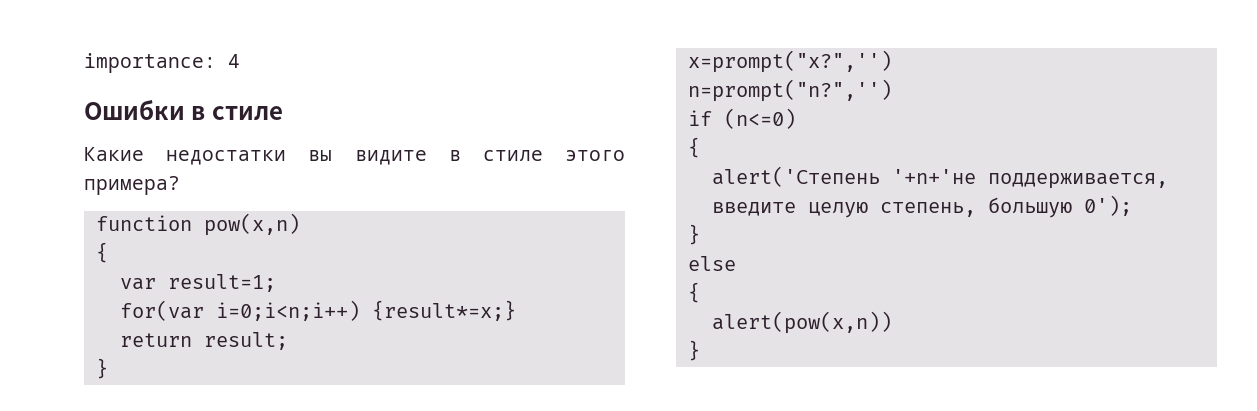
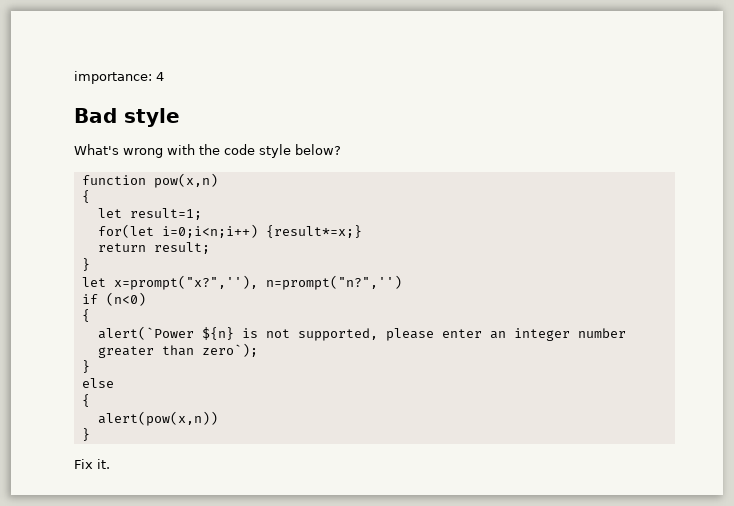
- Ошибки в стиле
- Какие недостатки вы видите в стиле этого примера?
+ Bad style
+ What's wrong with the code style below?
- var result=1;
+ let result=1;
- for(var i=0;i<n;i++) {result*=x;}
+ for(let i=0;i<n;i++) {result*=x;}
- x=prompt("x?",'')
- n=prompt("n?",'')
+ let x=prompt("x?",''), n=prompt("n?",'')
- if (n<=0)
+ if (n<0)
  {
- alert('Степень '+n+'не поддерживается, введите целую степень, большую 0');
+ alert(`Power ${n} is not supported, please enter an integer number greater than zero`);
+ Fix it.

